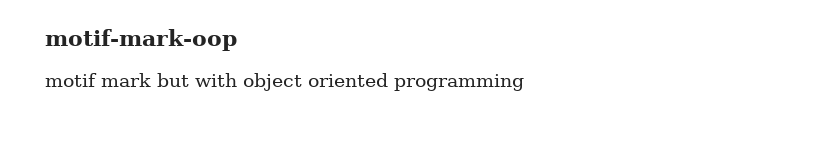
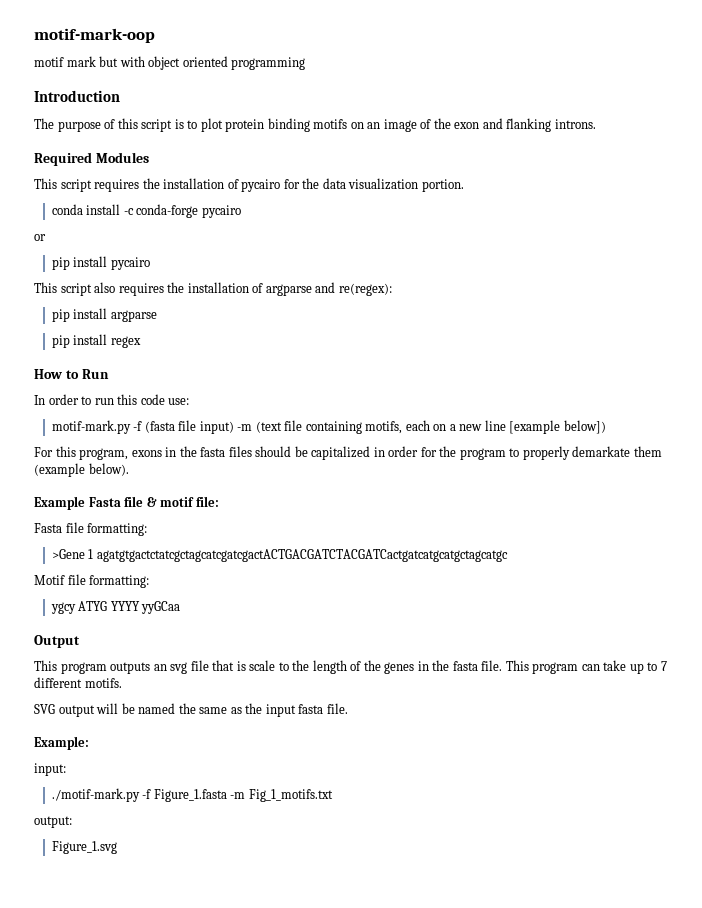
+ Introduction
+ The purpose of this script is to plot protein binding motifs on an image of the exon and flanking introns.
+ Required Modules
+ This script requires the installation of pycairo for the data visualization portion.
+ conda install -c conda-forge pycairo
+ or
+ pip install pycairo
+ This script also requires the installation of argparse and re(regex):
+ pip install argparse
+ pip install regex
+ How to Run
+ In order to run this code use:
+ motif-mark.py -f (fasta file input) -m (text file containing motifs, each on a new line [example below])
+ For this program, exons in the fasta files should be capitalized in order for the program to properly demarkate them (example below).
+ Example Fasta file & motif file:
+ Fasta file formatting:
+ >Gene 1 agatgtgactctatcgctagcatcgatcgactACTGACGATCTACGATCactgatcatgcatgctagcatgc
+ Motif file formatting:
+ ygcy ATYG YYYY yyGCaa
+ Output
+ This program outputs an svg file that is scale to the length of the genes in the fasta file. This program can take up to 7 different motifs.
+ SVG output will be named the same as the input fasta file.
+ Example:
+ input:
+ ./motif-mark.py -f Figure_1.fasta -m Fig_1_motifs.txt
+ output:
+ Figure_1.svg

